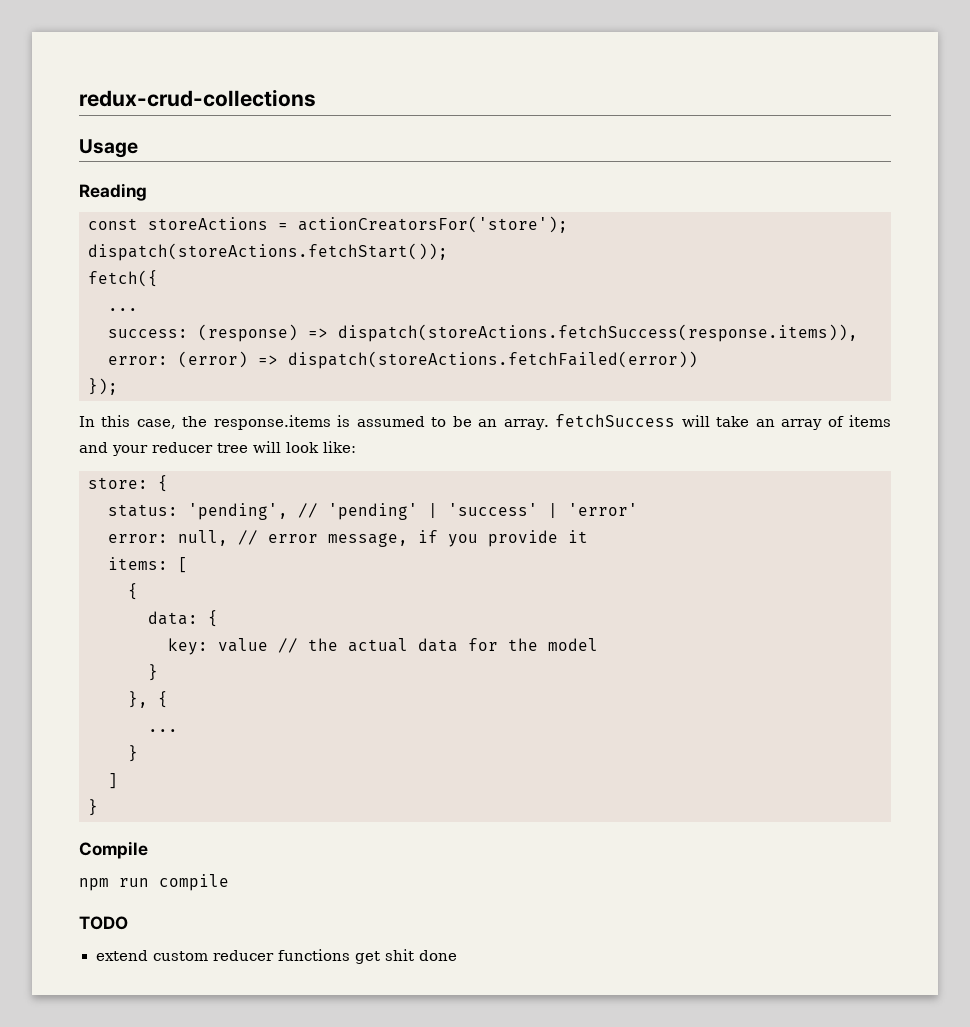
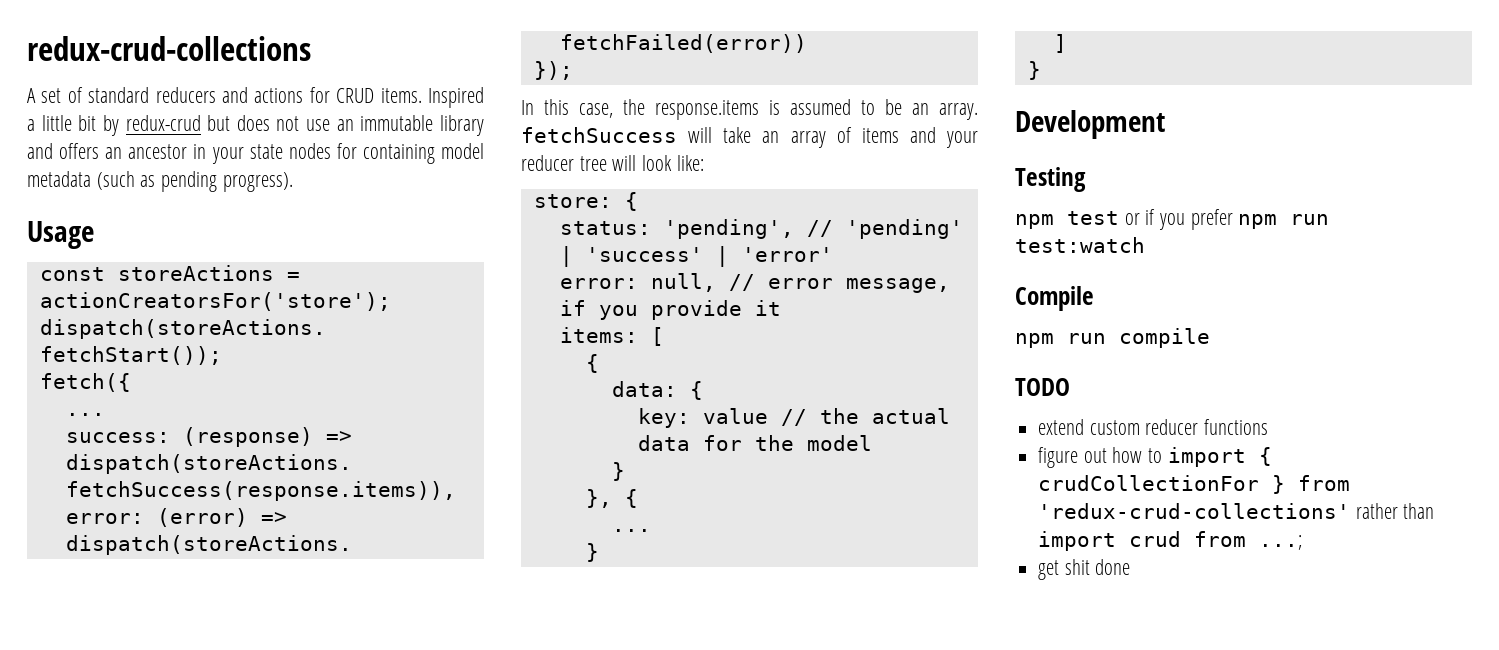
+ A set of standard reducers and actions for CRUD items. Inspired a little bit by redux-crud but does not use an immutable library and offers an ancestor in your state nodes for containing model metadata (such as pending progress).
- Reading
+ Development
+ Testing
+ npm test or if you prefer npm run test:watch
- extend custom reducer functions get shit done
+ extend custom reducer functions
+ figure out how to import { crudCollectionFor } from 'redux-crud-collections' rather than import crud from ...;
+ get shit done

